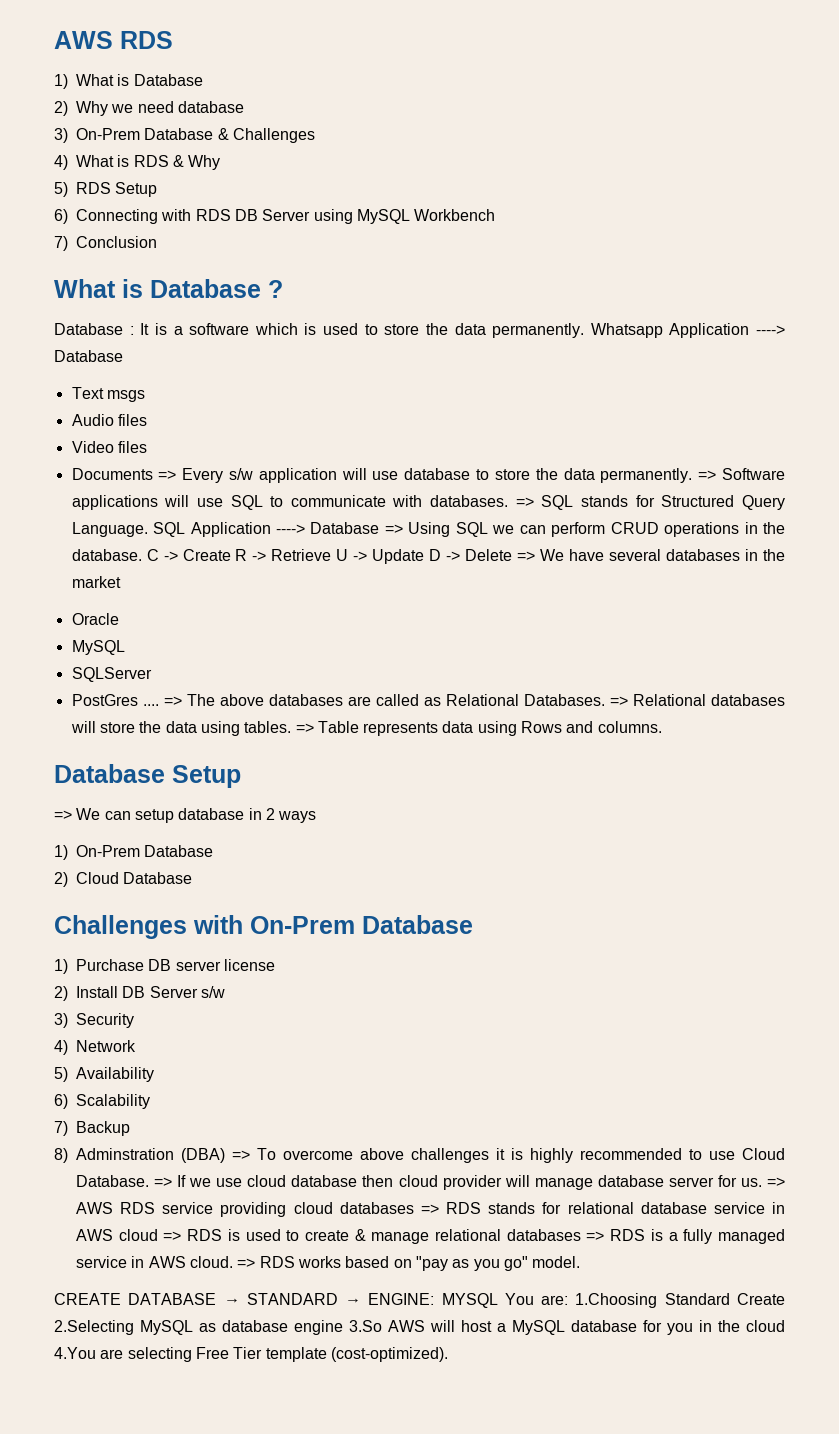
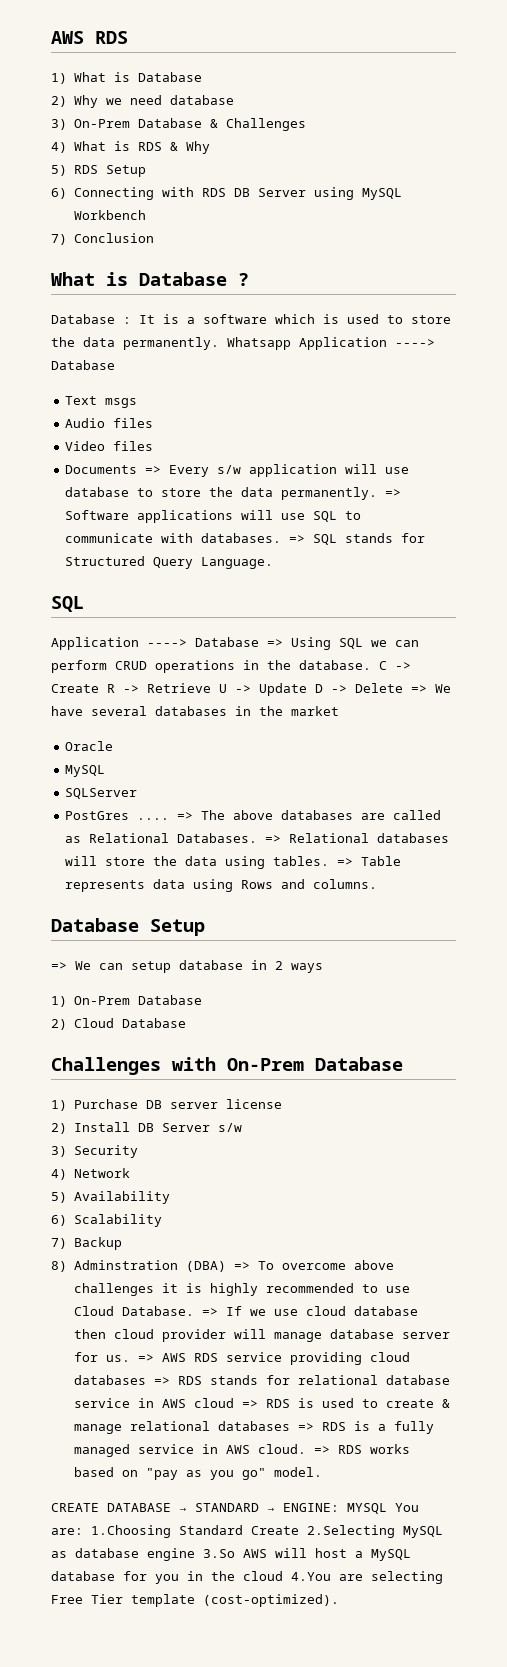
- => SQL stands for Structured Query Language. SQL Application ----> Database => Using SQL we can perform CRUD operations in the database.
+ => SQL stands for Structured Query Language.
+ SQL
+ Application ----> Database => Using SQL we can perform CRUD operations in the database.

